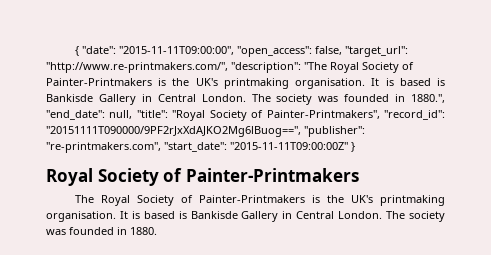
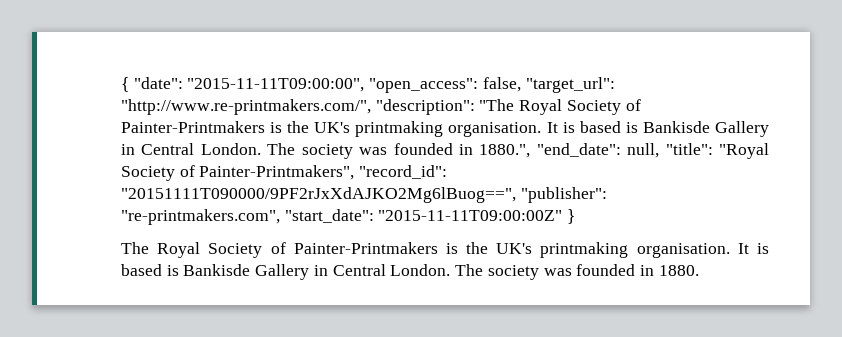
  The society was founded in 1880.", "end_date": null, "title": "Royal Society of Painter-Printmakers", "record_id": "20151111T090000/9PF2rJxXdAJKO2Mg6lBuog==", "publisher": "re-printmakers.com", "start_date": "2015-11-11T09:00:00Z" }
- Royal Society of Painter-Printmakers

